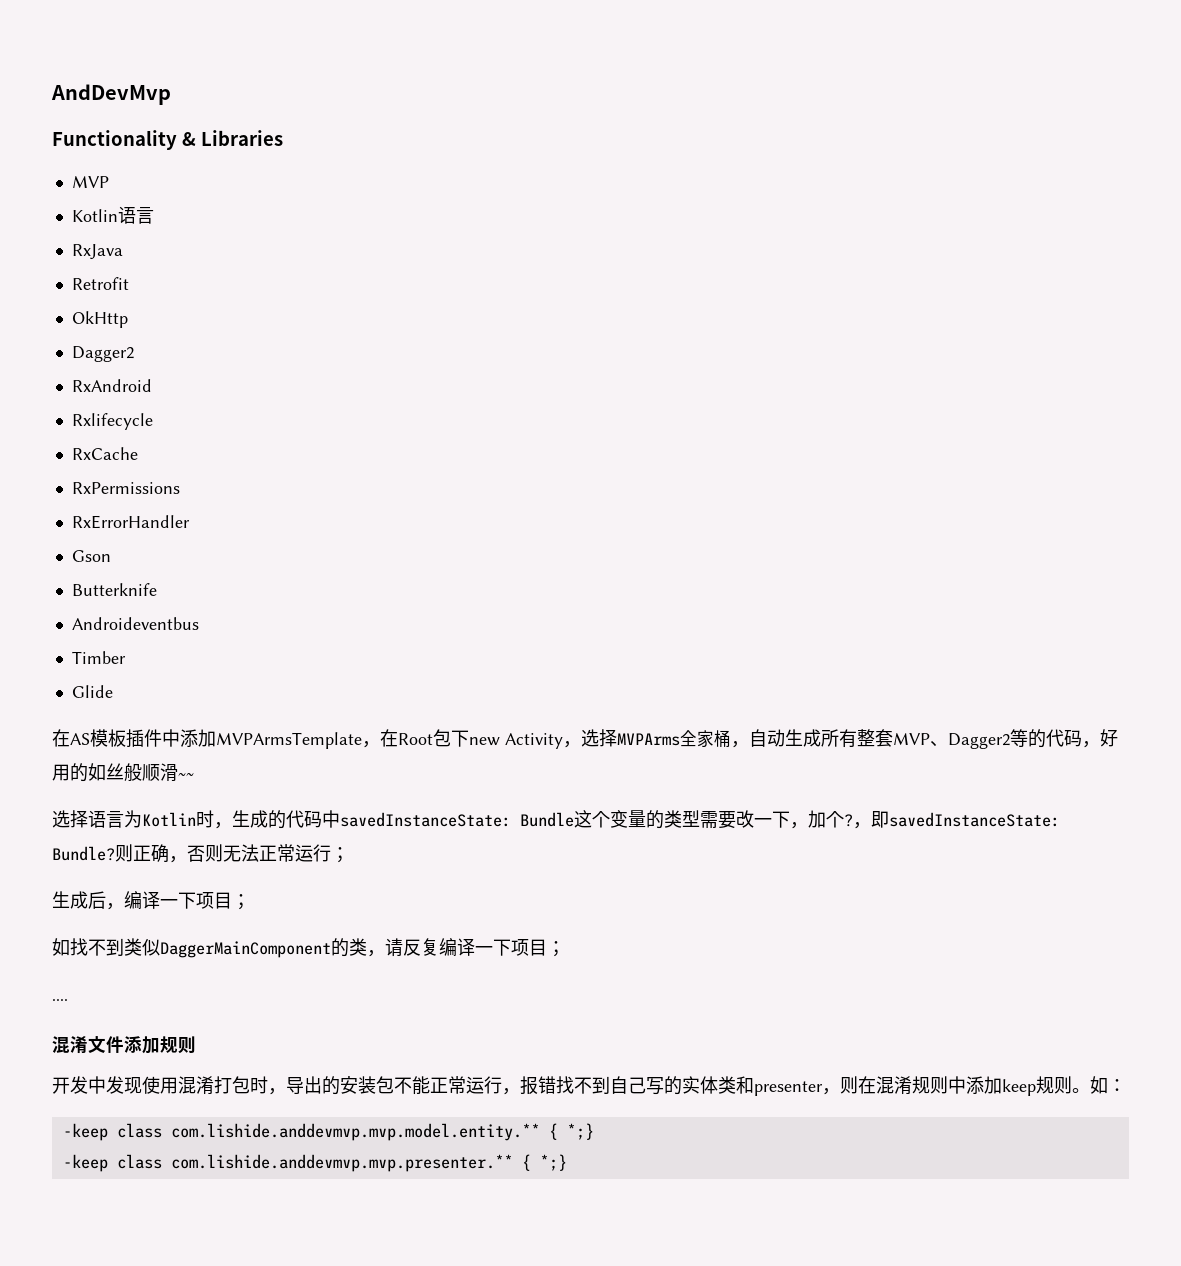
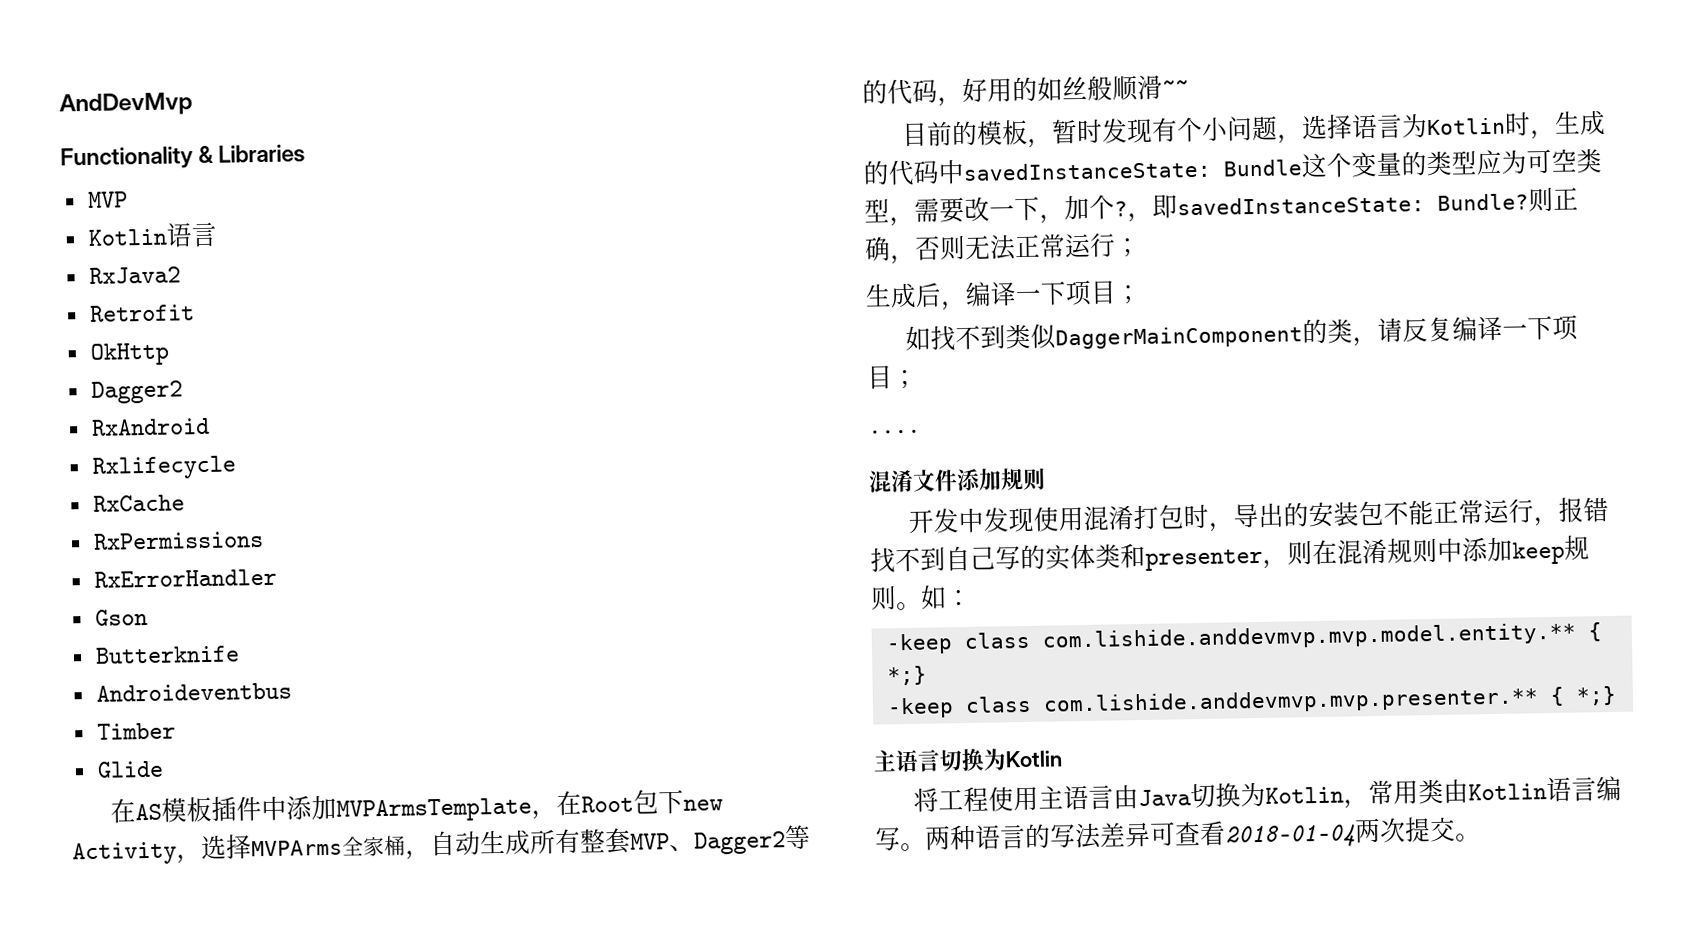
- RxJava
+ RxJava2
- 选择语言为Kotlin时，生成的代码中savedInstanceState: Bundle这个变量的类型需要改一下，加个?
+ 目前的模板，暂时发现有个小问题，选择语言为Kotlin时，生成的代码中savedInstanceState: Bundle这个变量的类型应为可空类型，需要改一下，加个?
+ 主语言切换为Kotlin
+ 将工程使用主语言由Java切换为Kotlin，常用类由Kotlin语言编写。两种语言的写法差异可查看2018-01-04两次提交。

